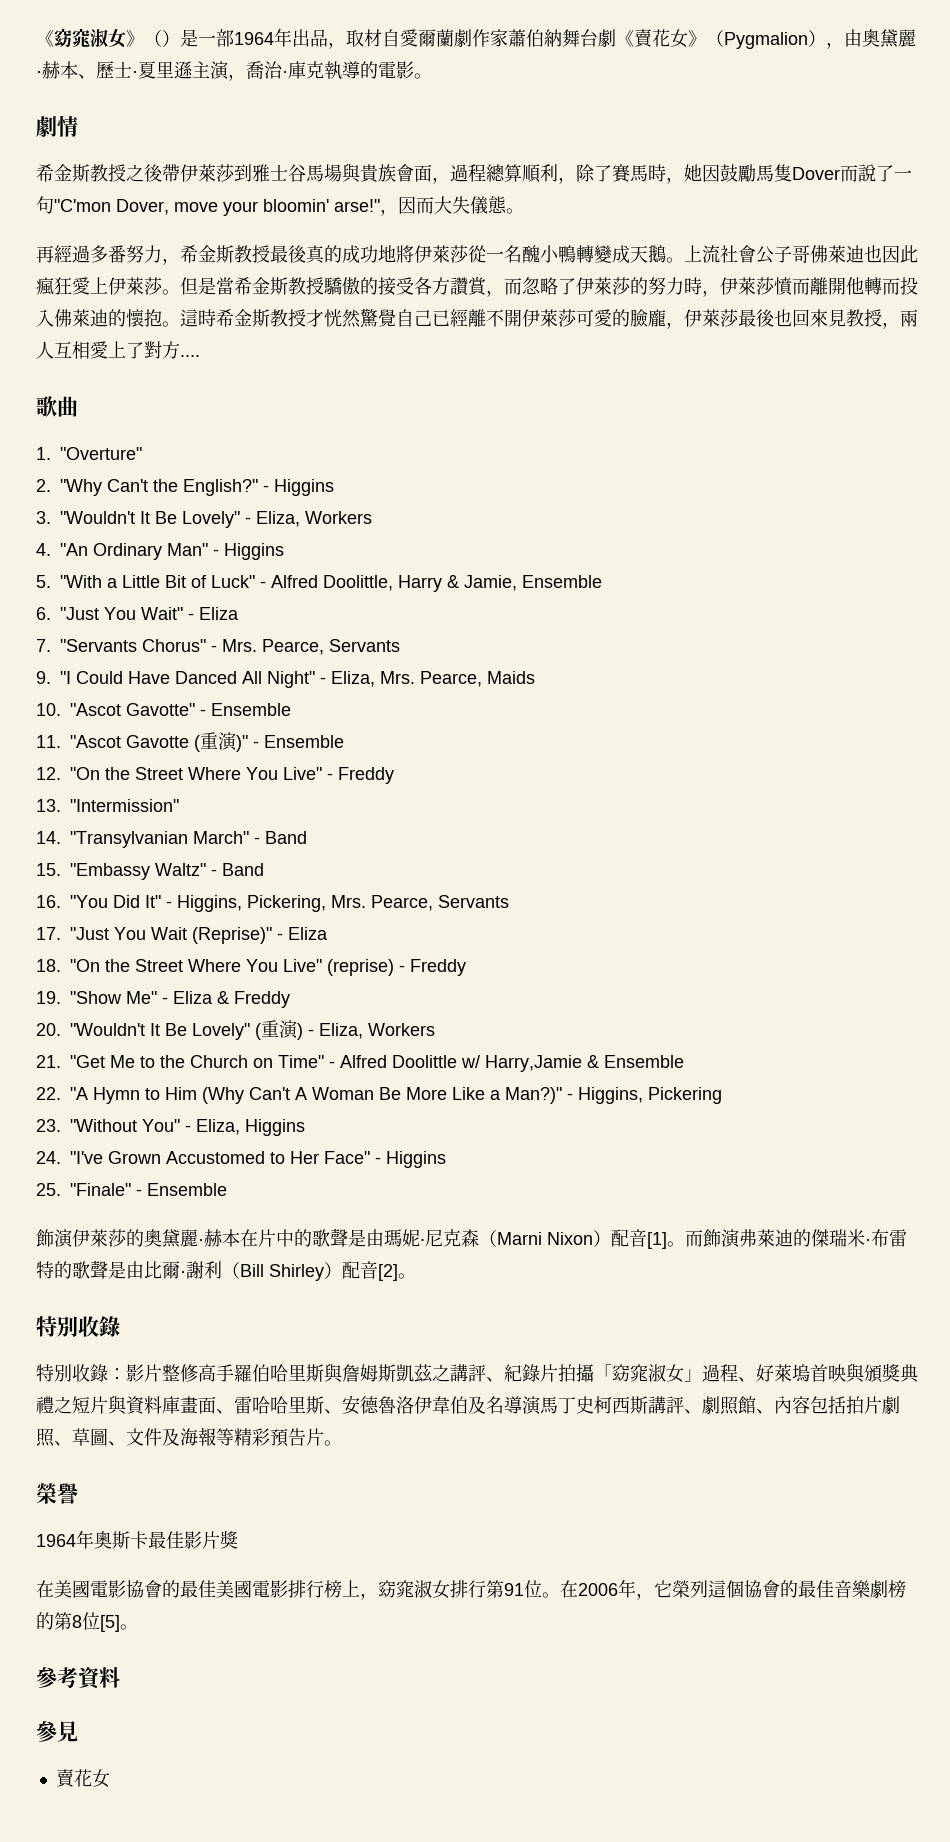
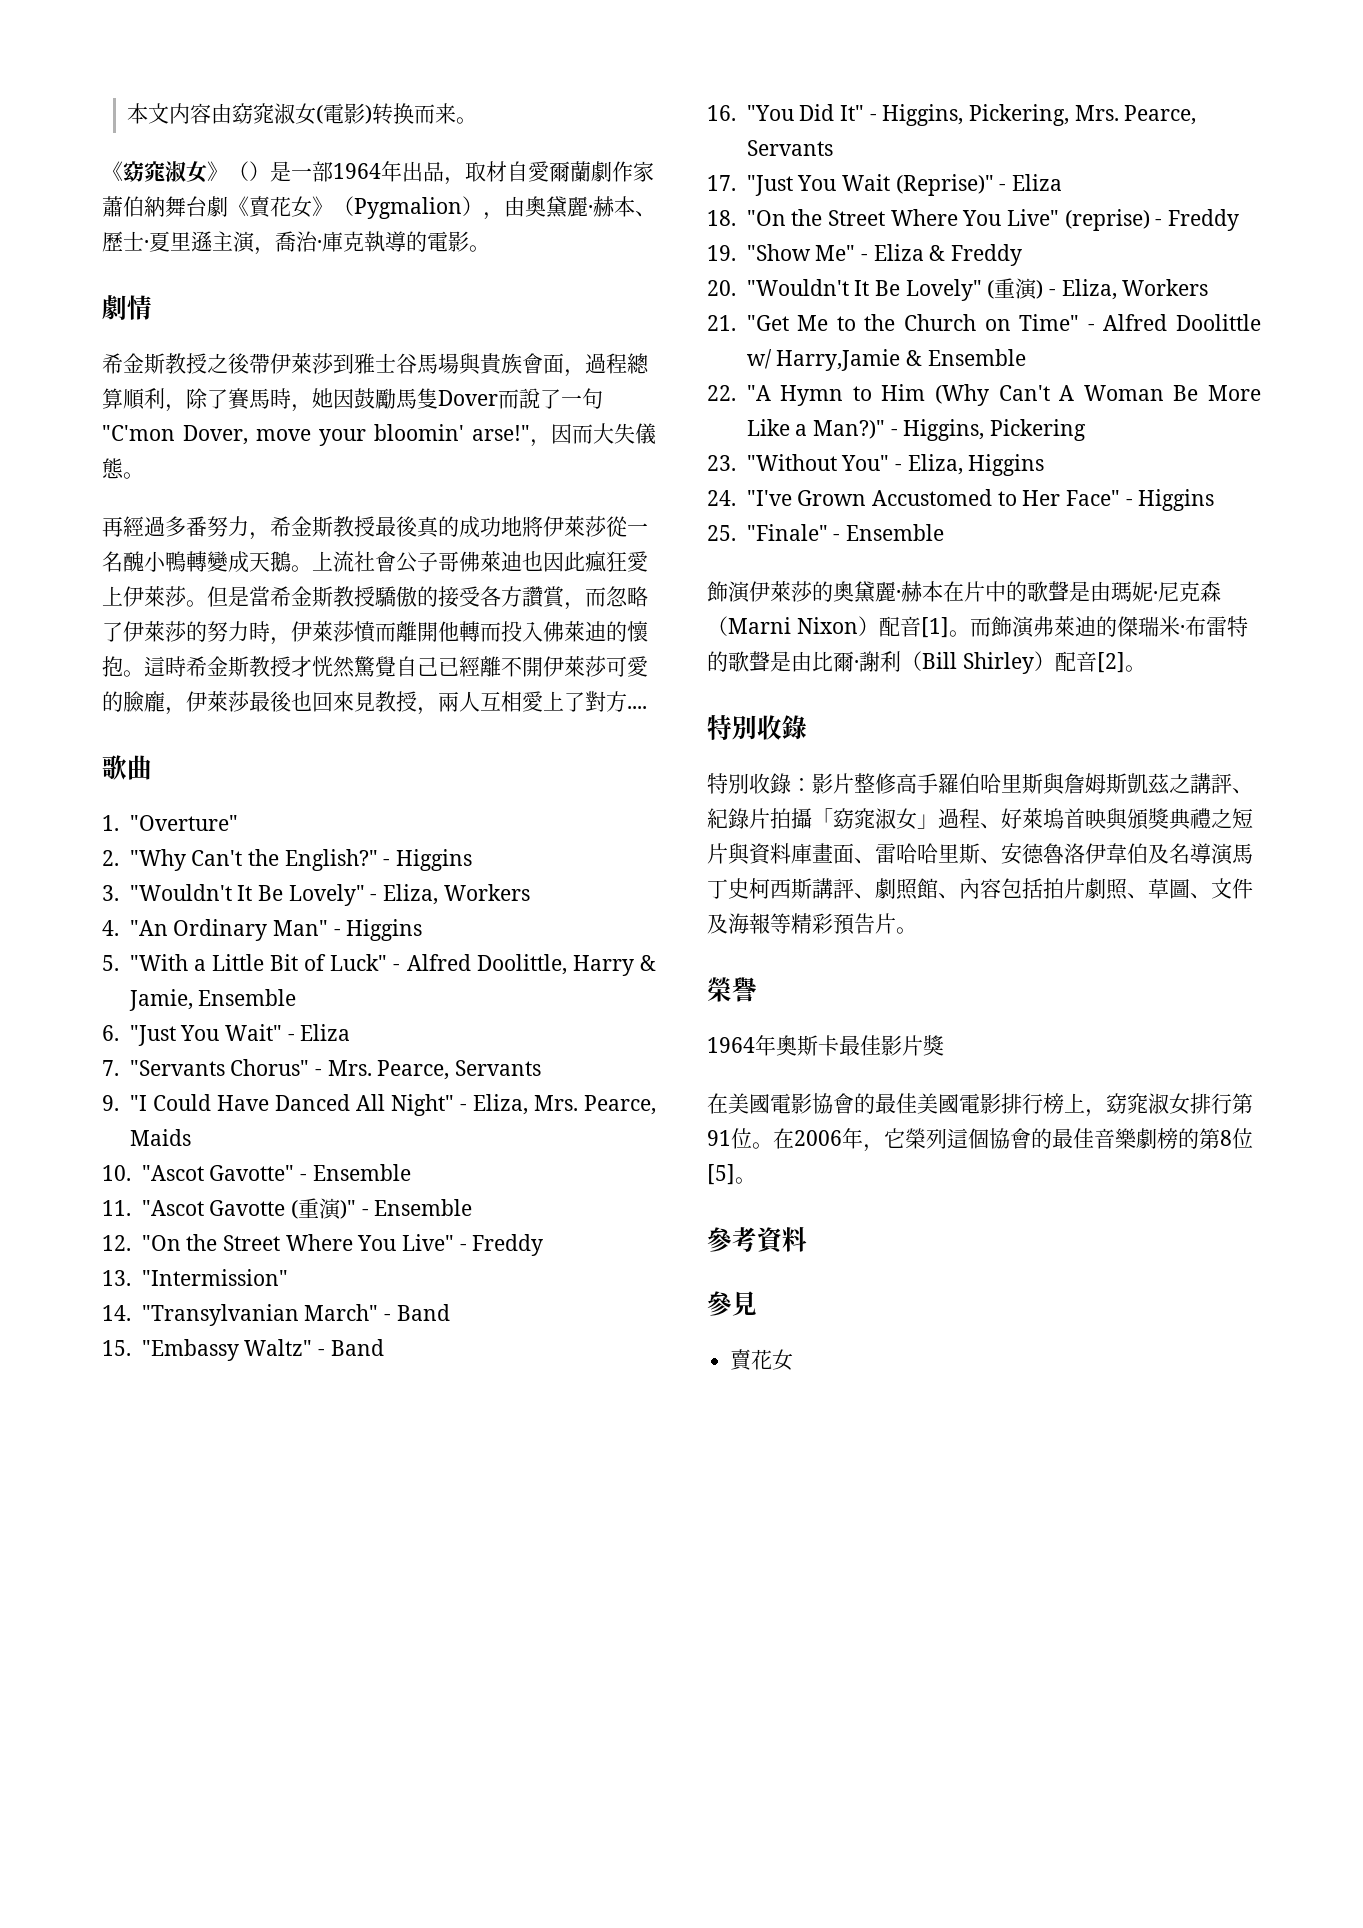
+ 本文内容由窈窕淑女(電影)转换而来。

